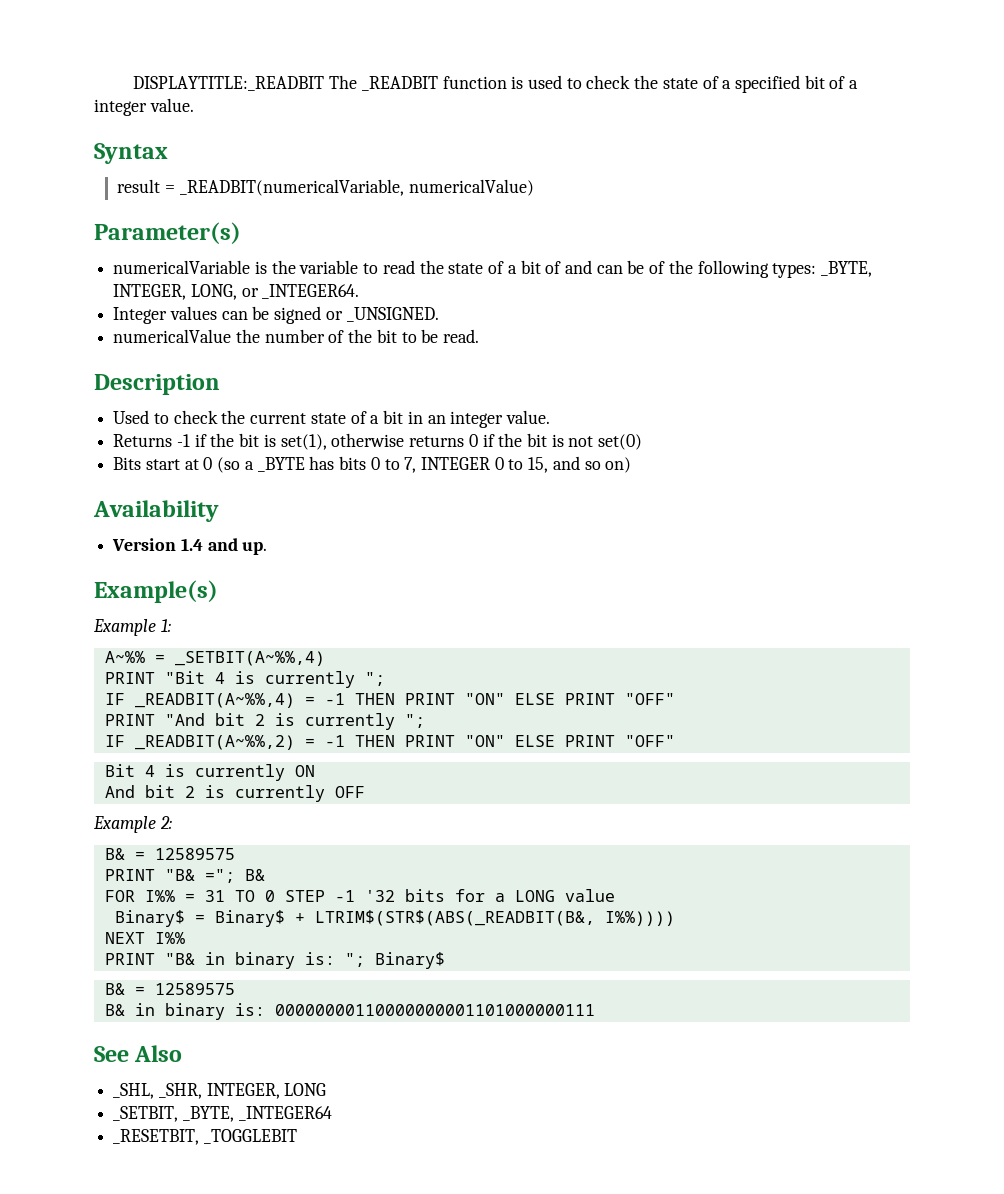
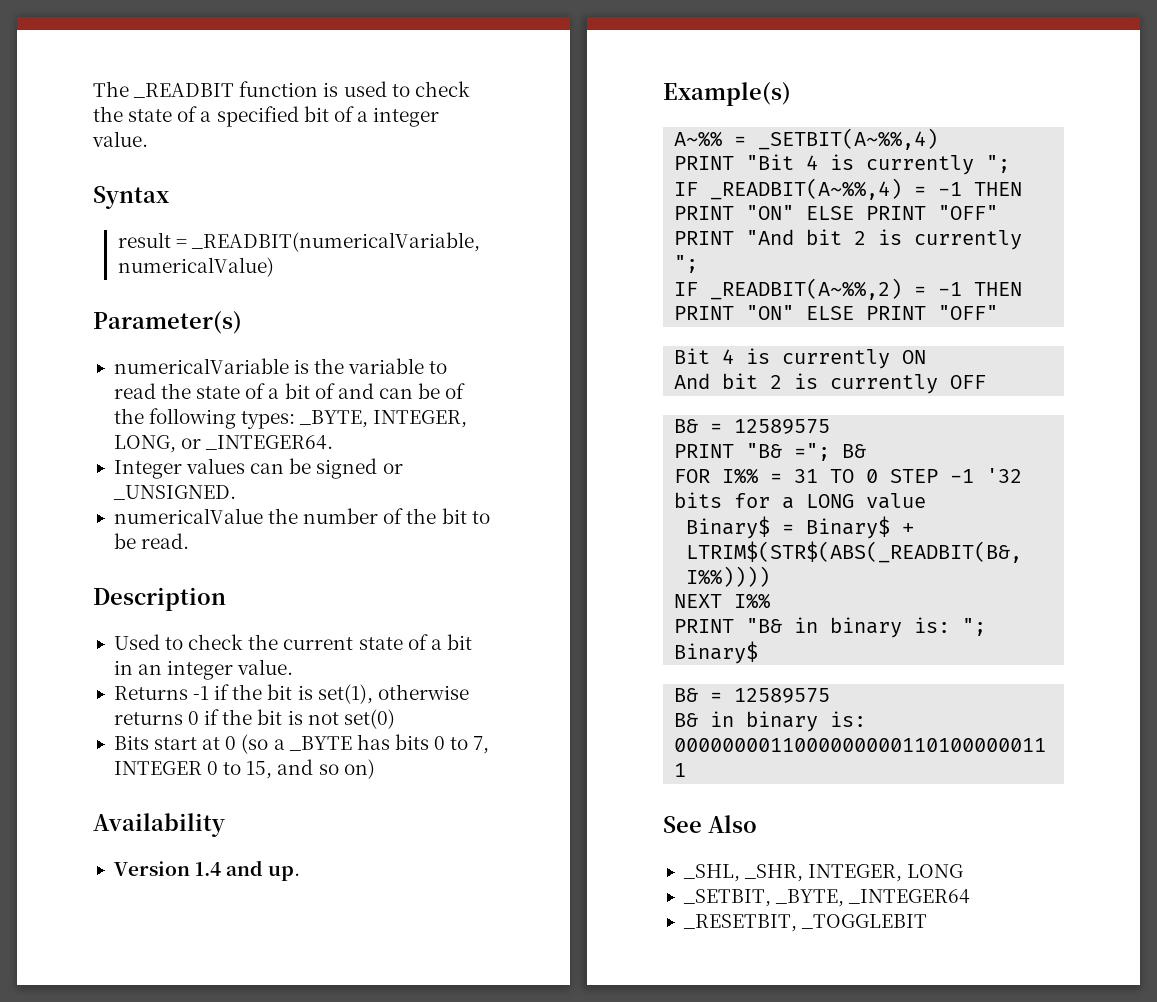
- DISPLAYTITLE:_READBIT The _READBIT function is used to check the state of a specified bit of a integer value.
+ The _READBIT function is used to check the state of a specified bit of a integer value.
- Example 1:
- Example 2:

